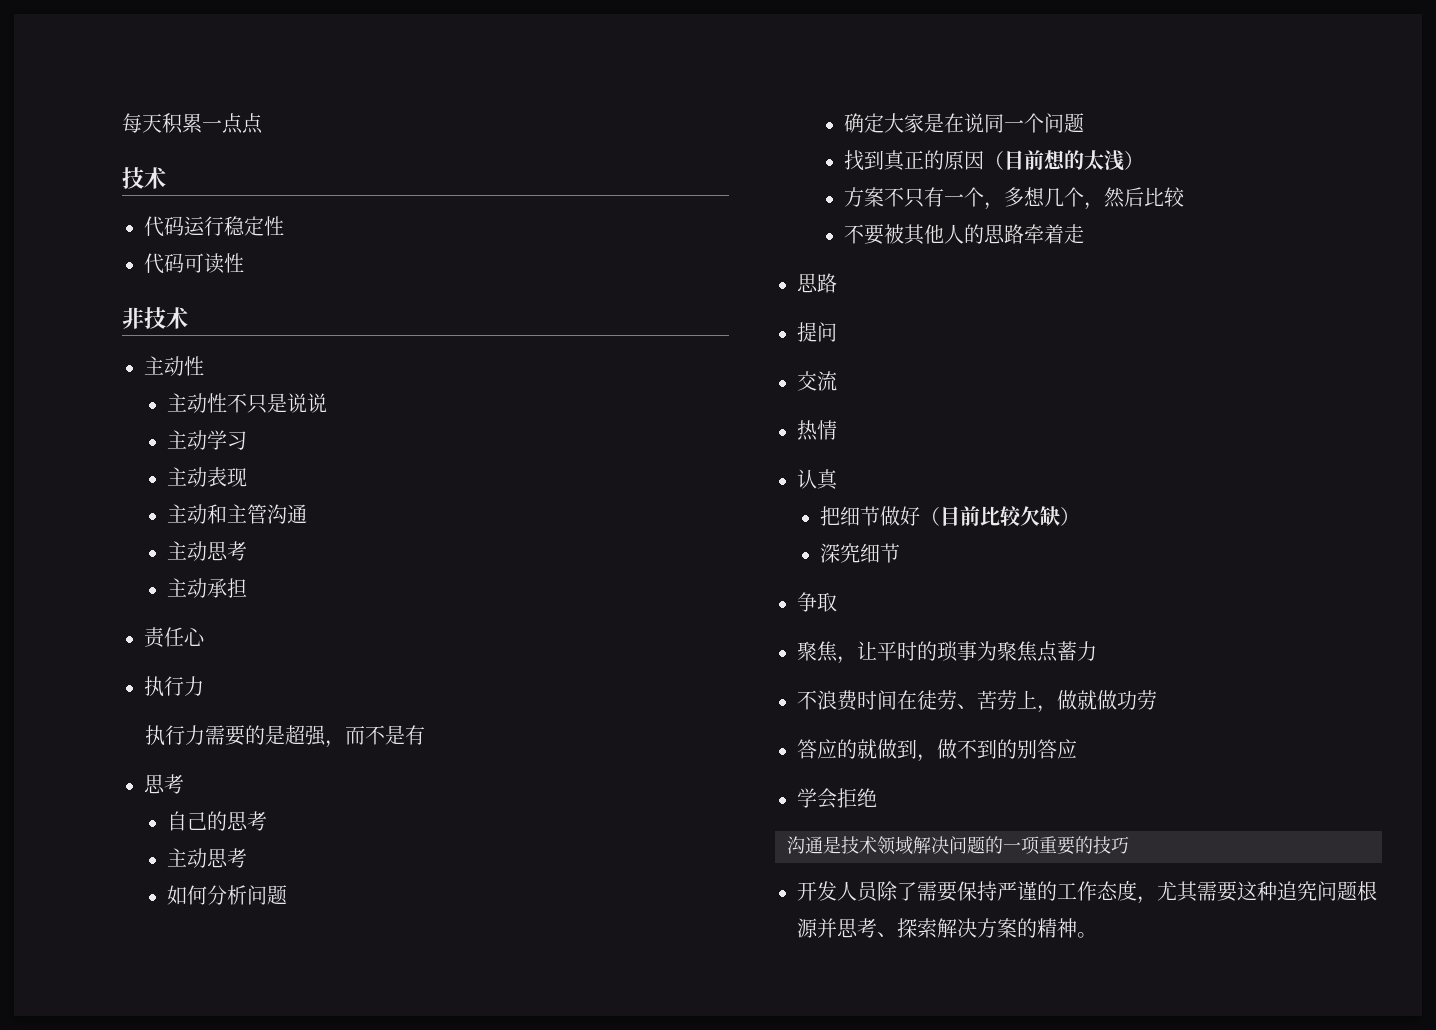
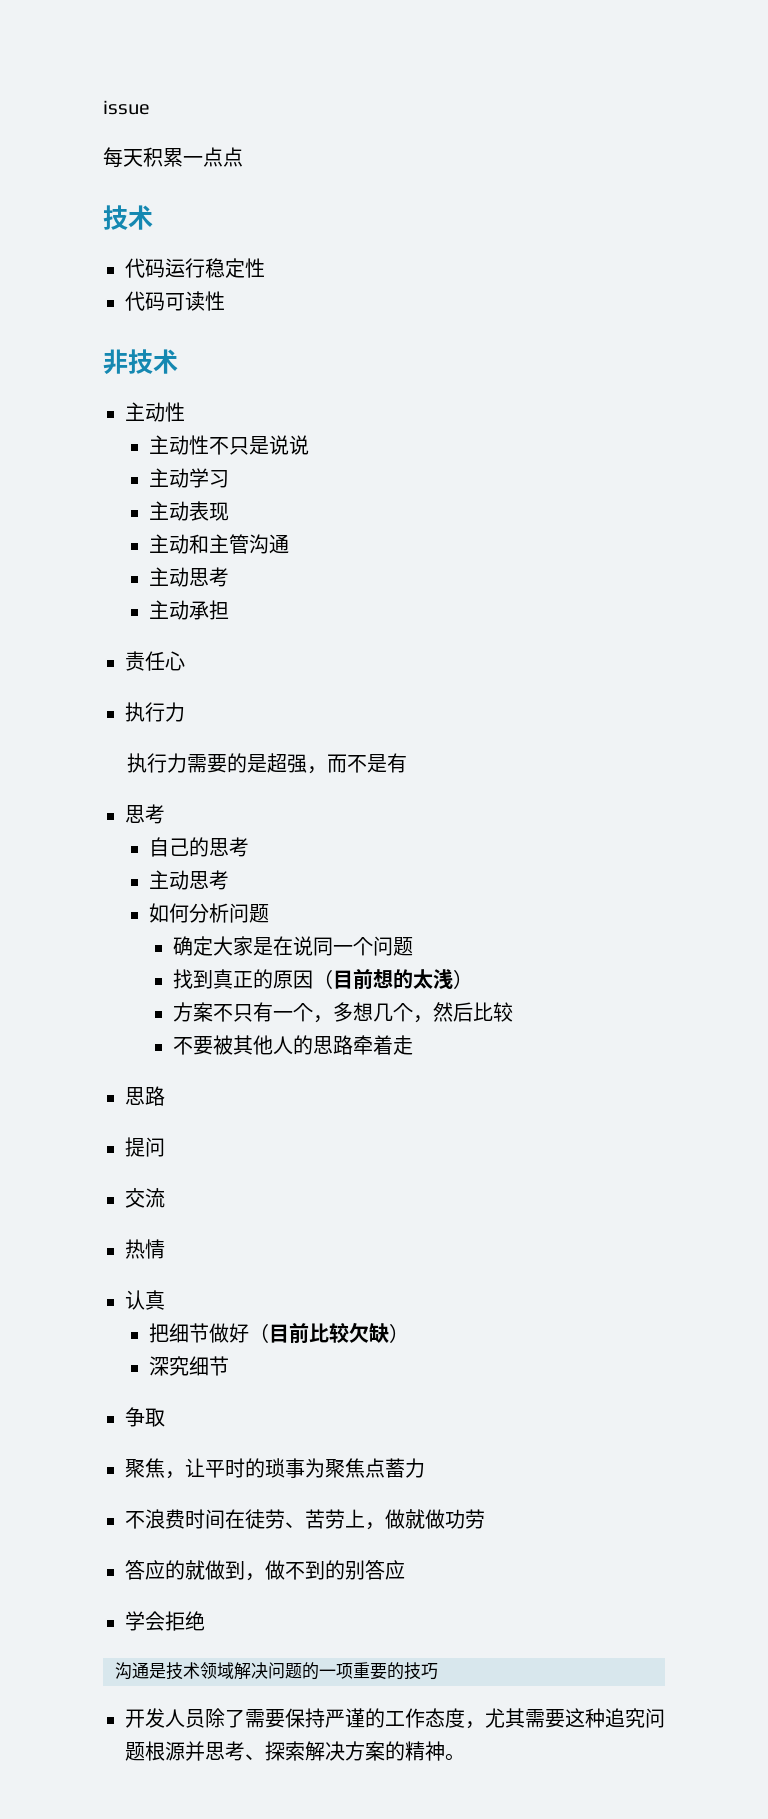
+ issue

